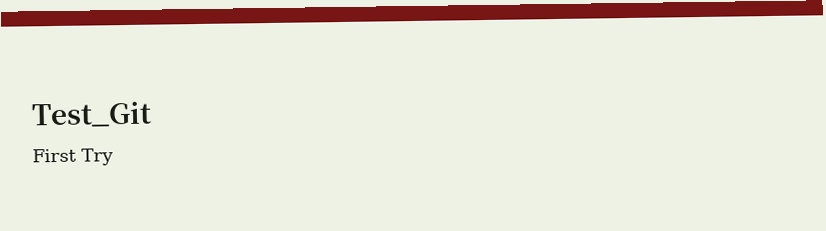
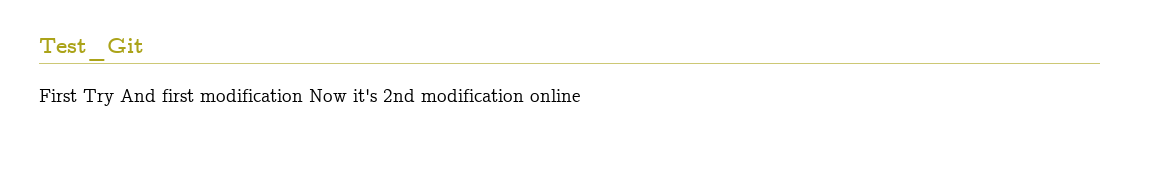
- First Try
+ First Try And first modification Now it's 2nd modification online

